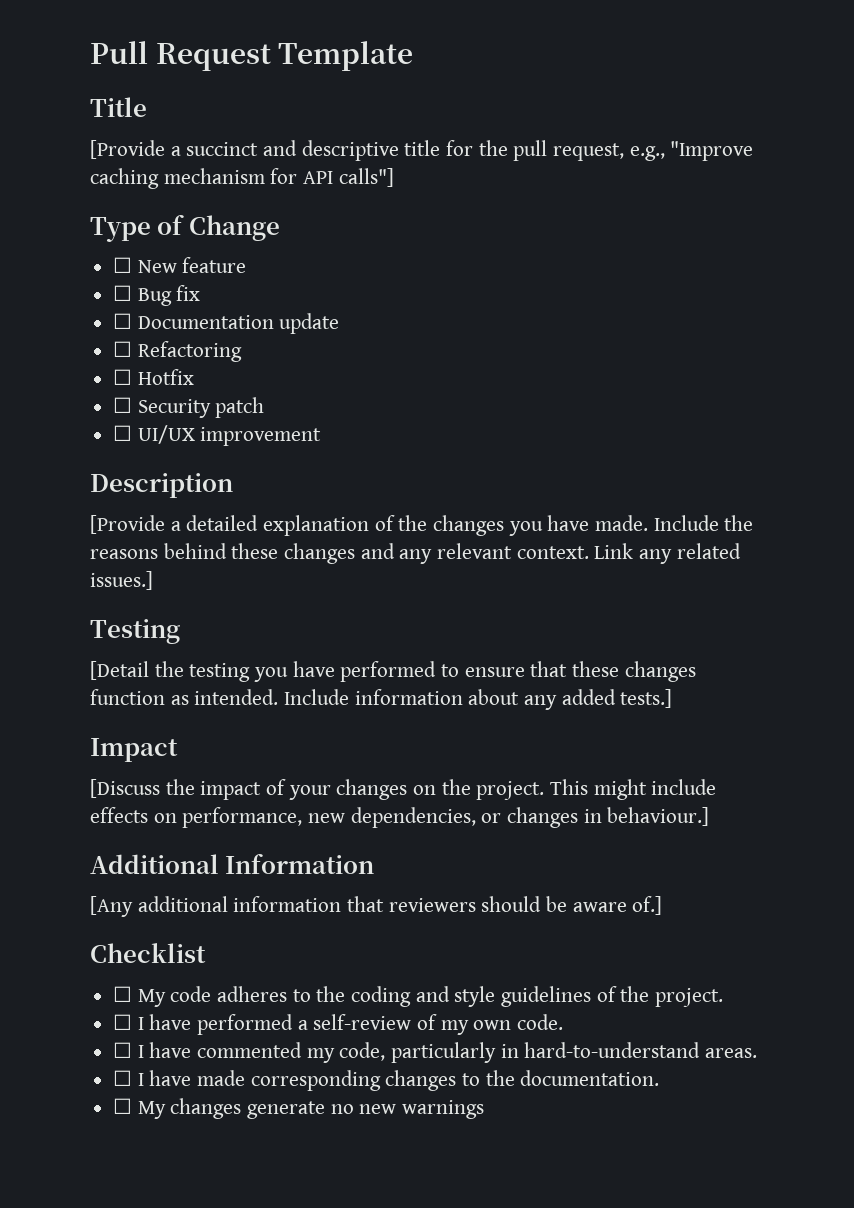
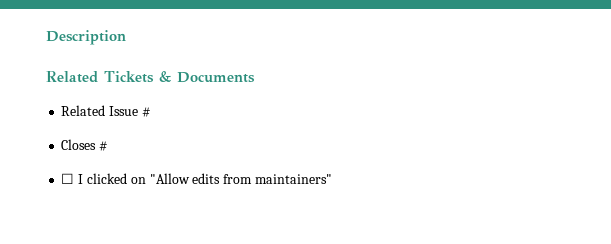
- Pull Request Template
- Title
- [Provide a succinct and descriptive title for the pull request, e.g., "Improve caching mechanism for API calls"]
- Type of Change
- ☐ New feature
- ☐ Bug fix
- ☐ Documentation update
- ☐ Refactoring
- ☐ Hotfix
- ☐ Security patch
- ☐ UI/UX improvement
  Description
- [Provide a detailed explanation of the changes you have made. Include the reasons behind these changes and any relevant context. Link any related issues.]
- Testing
- [Detail the testing you have performed to ensure that these changes function as intended. Include information about any added tests.]
- Impact
- [Discuss the impact of your changes on the project. This might include effects on performance, new dependencies, or changes in behaviour.]
- Additional Information
- [Any additional information that reviewers should be aware of.]
- Checklist
- ☐ My code adheres to the coding and style guidelines of the project.
- ☐ I have performed a self-review of my own code.
- ☐ I have commented my code, particularly in hard-to-understand areas.
- ☐ I have made corresponding changes to the documentation.
- ☐ My changes generate no new warnings
+ Related Tickets & Documents
+ Related Issue #
+ Closes #
+ ☐ I clicked on "Allow edits from maintainers"

